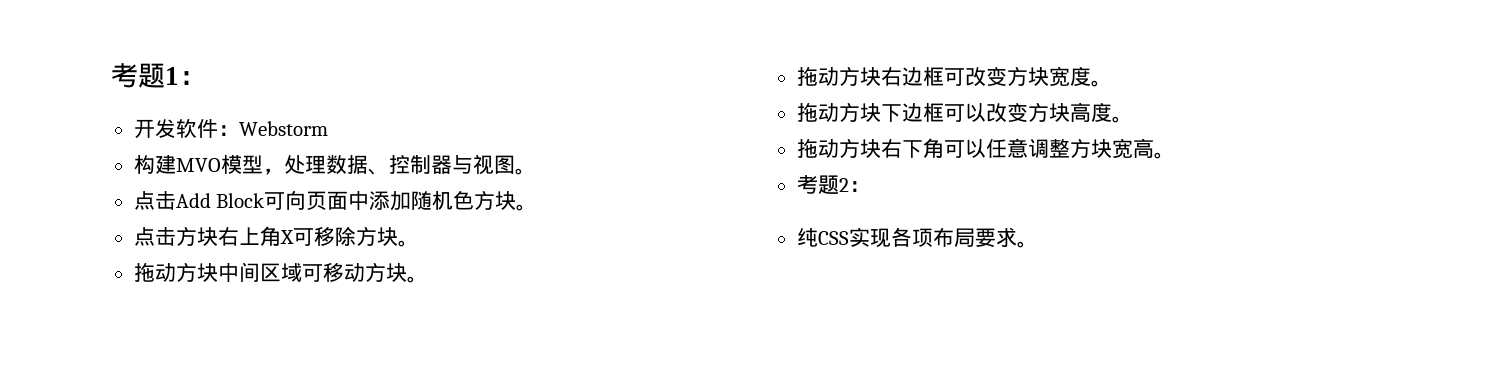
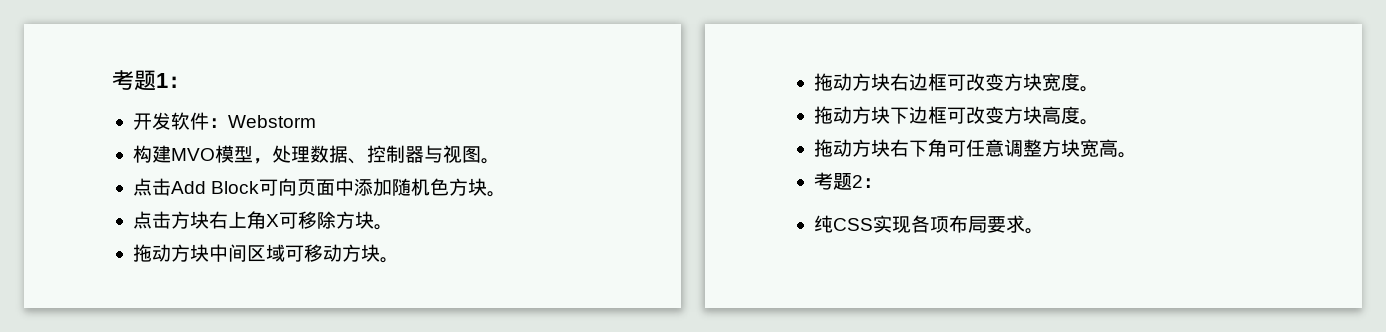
- 拖动方块下边框可以改变方块高度。
+ 拖动方块下边框可改变方块高度。
- 拖动方块右下角可以任意调整方块宽高。
+ 拖动方块右下角可任意调整方块宽高。

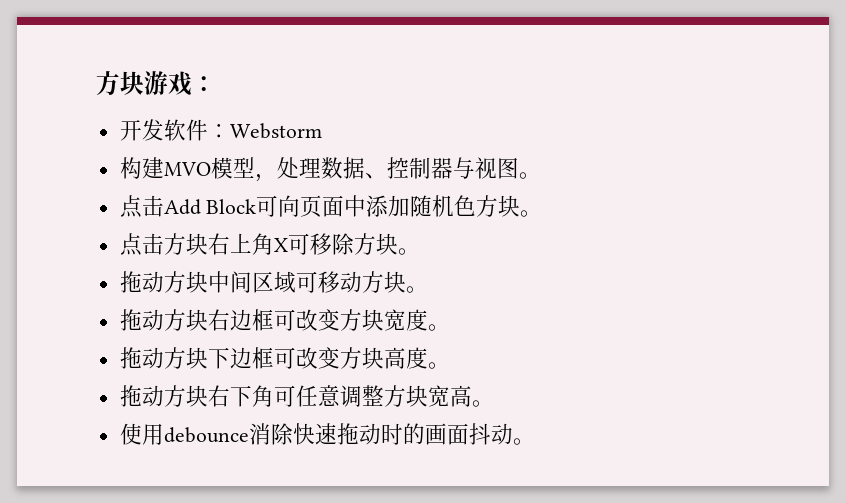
- 考题1：
+ 方块游戏：
- 考题2：
- 纯CSS实现各项布局要求。
+ 使用debounce消除快速拖动时的画面抖动。

